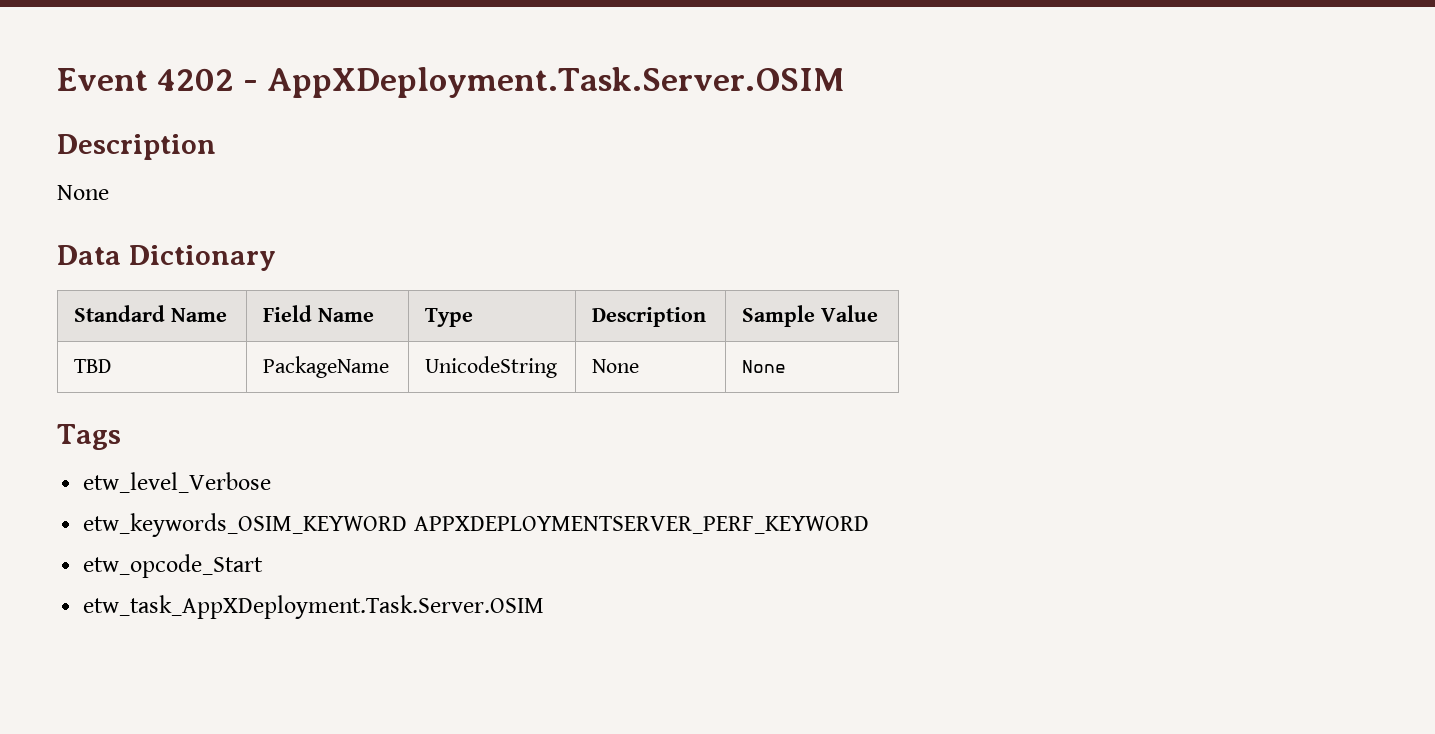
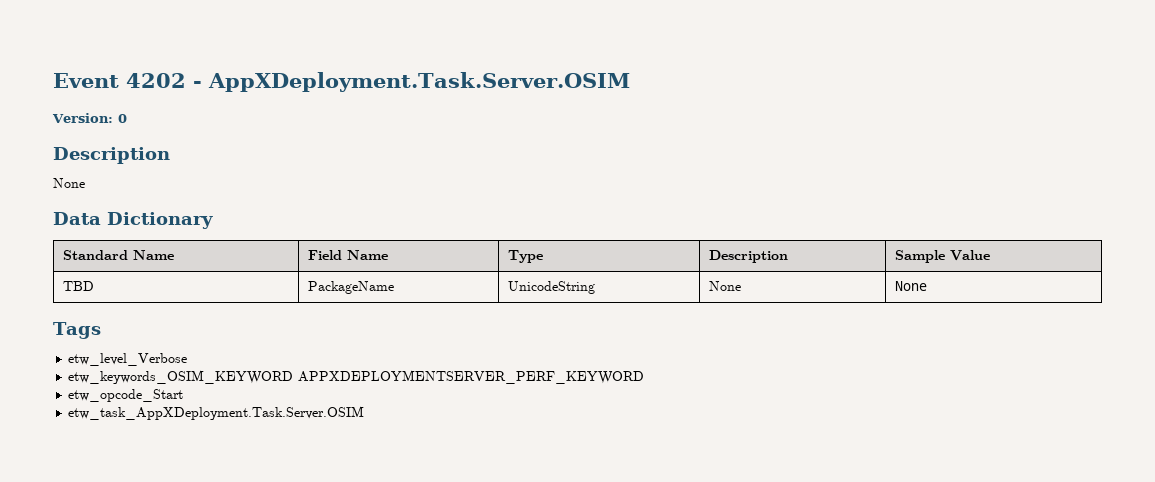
+ Version: 0

